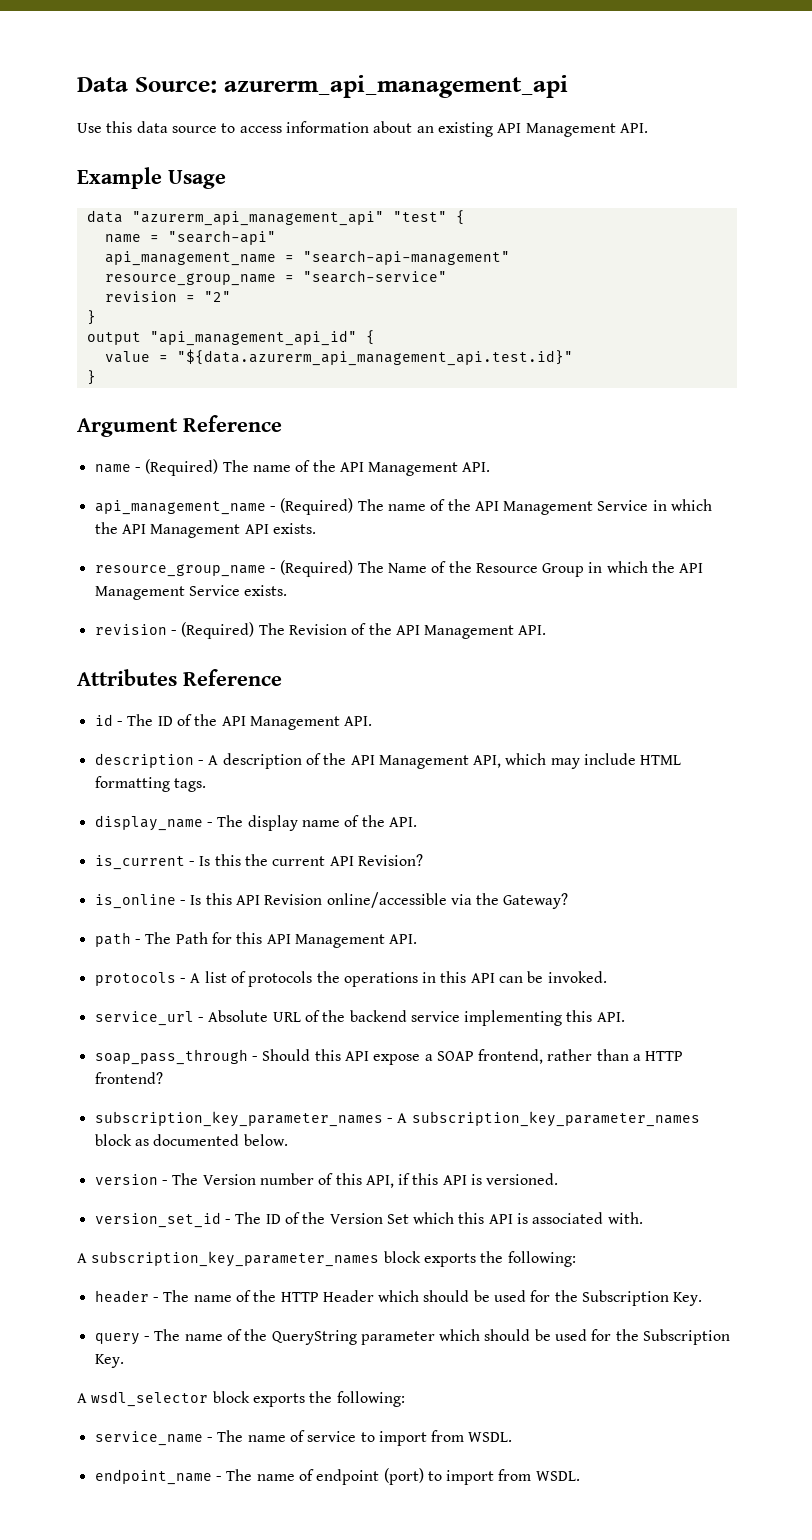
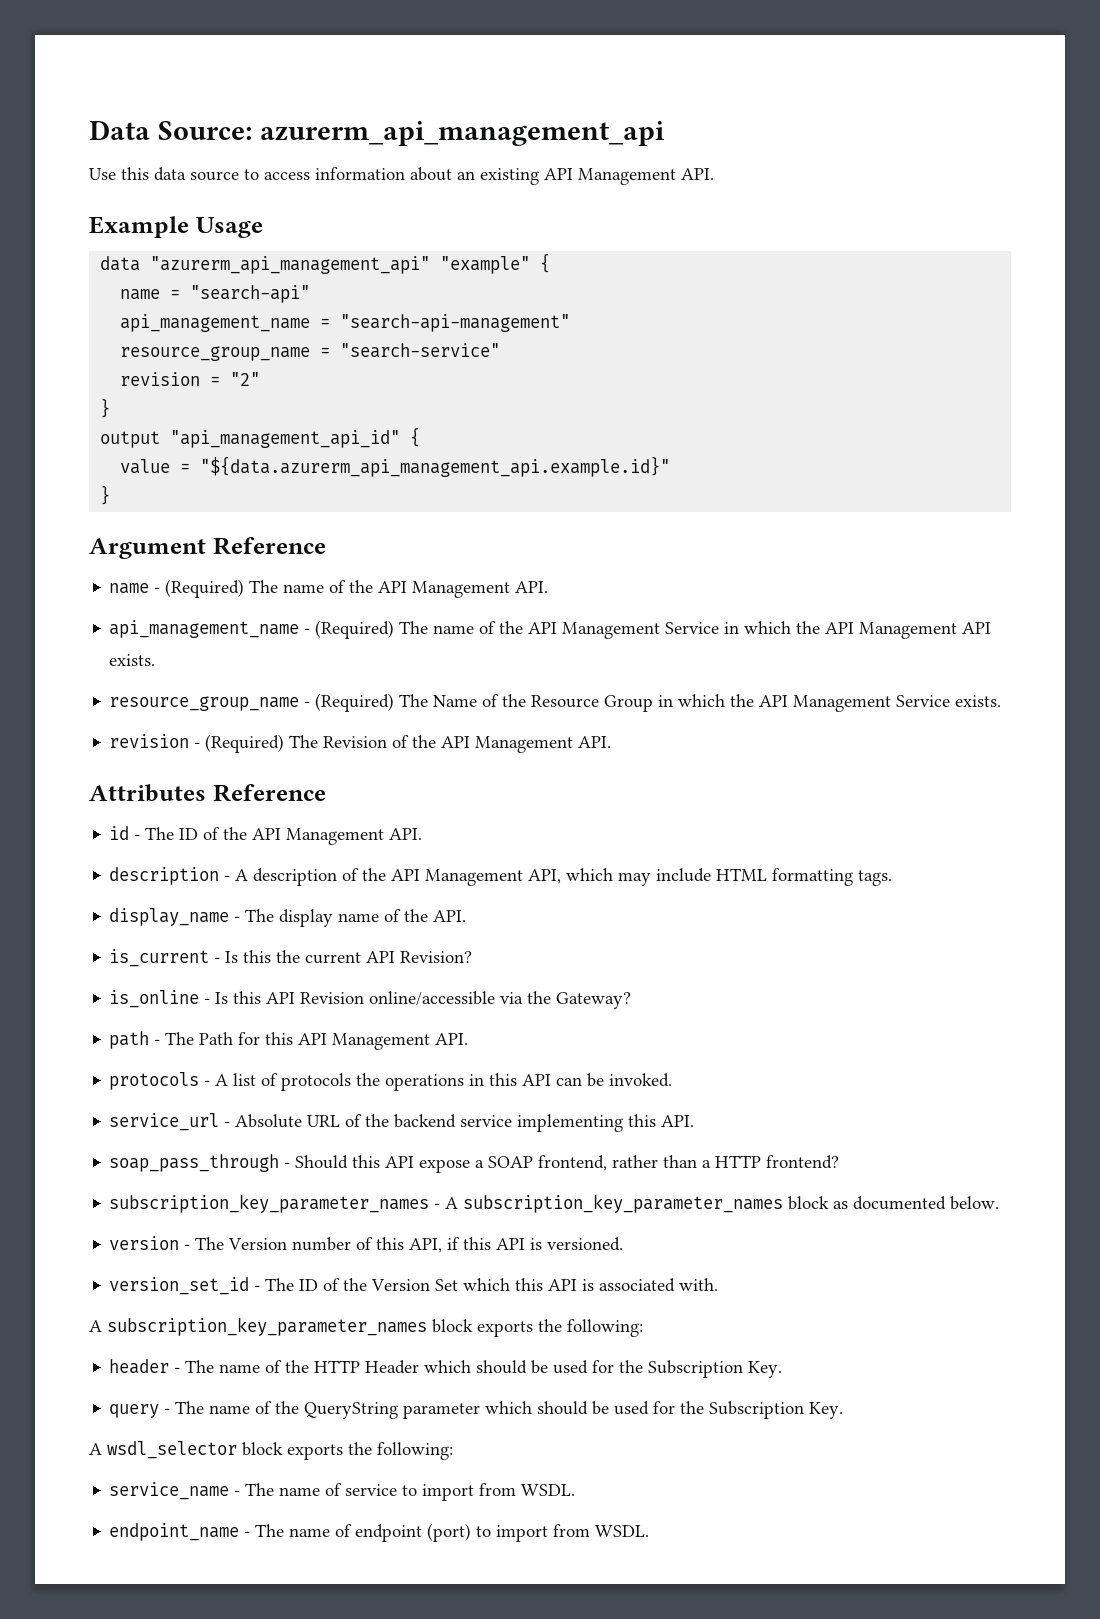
- data "azurerm_api_management_api" "test" {
+ data "azurerm_api_management_api" "example" {
- value = "${data.azurerm_api_management_api.test.id}"
+ value = "${data.azurerm_api_management_api.example.id}"

